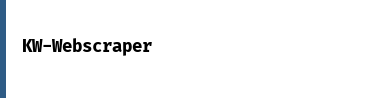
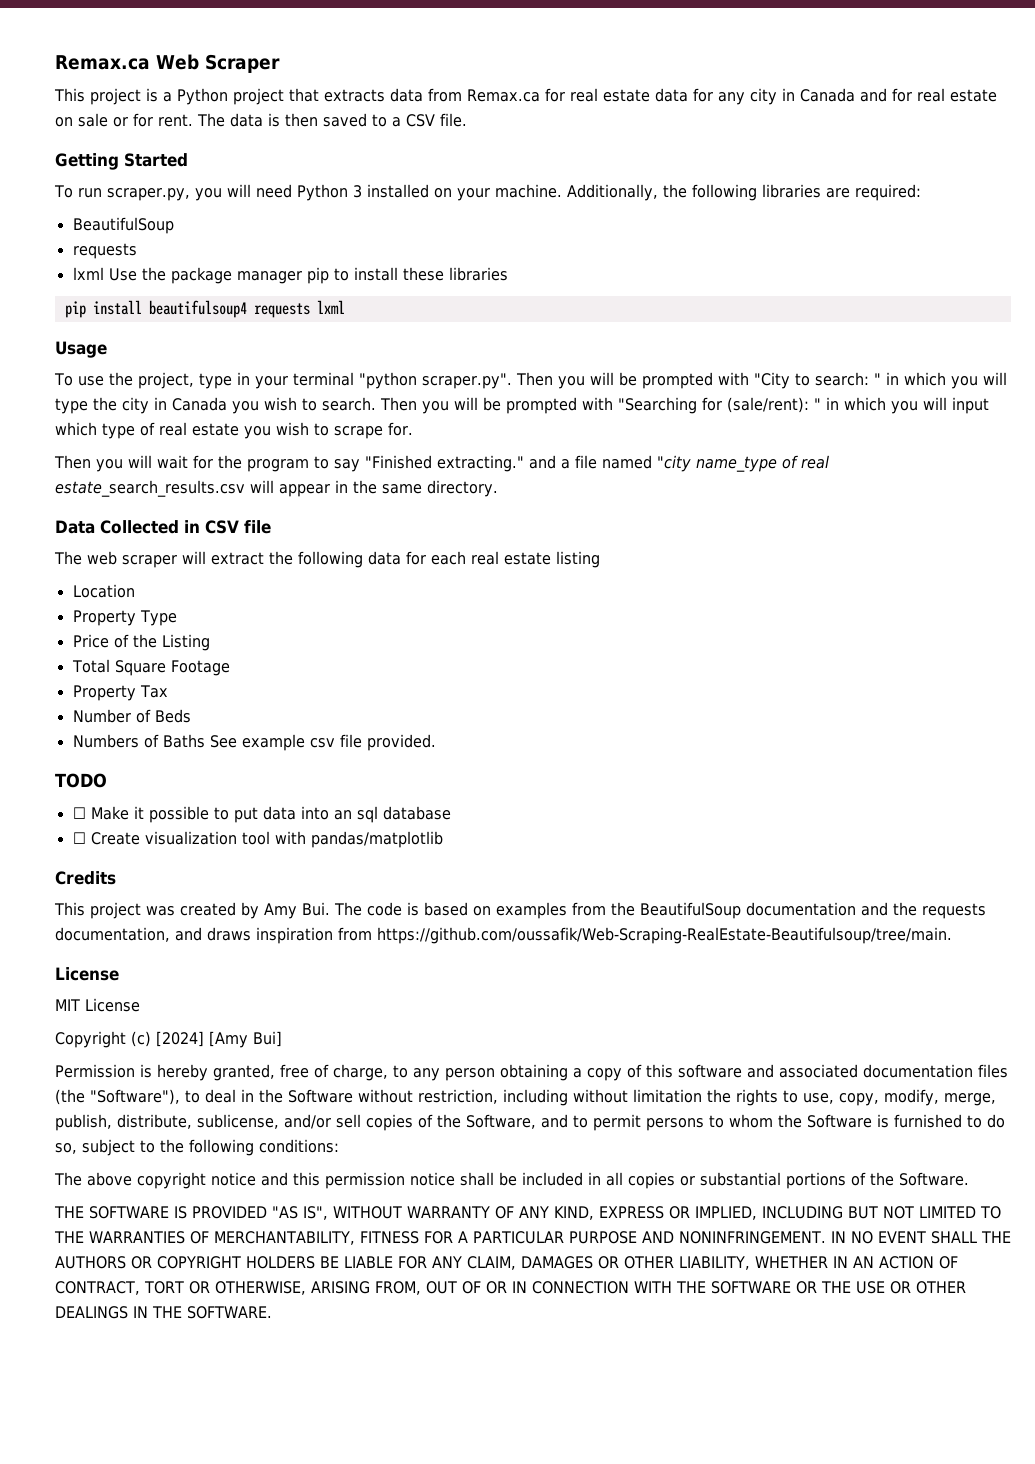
- KW-Webscraper
+ Remax.ca Web Scraper
+ This project is a Python project that extracts data from Remax.ca for real estate data for any city in Canada and for real estate on sale or for rent. The data is then saved to a CSV file.
+ Getting Started
+ To run scraper.py, you will need Python 3 installed on your machine. Additionally, the following libraries are required:
+ BeautifulSoup
+ requests
+ lxml Use the package manager pip to install these libraries
+ pip install beautifulsoup4 requests lxml
+ Usage
+ To use the project, type in your terminal "python scraper.py". Then you will be prompted with "City to search: " in which you will type the city in Canada you wish to search. Then you will be prompted with "Searching for (sale/rent): " in which you will input which type of real estate you wish to scrape for.
+ Then you will wait for the program to say "Finished extracting." and a file named "city name_type of real estate_search_results.csv will appear in the same directory.
+ Data Collected in CSV file
+ The web scraper will extract the following data for each real estate listing
+ Location
+ Property Type
+ Price of the Listing
+ Total Square Footage
+ Property Tax
+ Number of Beds
+ Numbers of Baths See example csv file provided.
+ TODO
+ ☐ Make it possible to put data into an sql database
+ ☐ Create visualization tool with pandas/matplotlib
+ Credits
+ This project was created by Amy Bui. The code is based on examples from the BeautifulSoup documentation and the requests documentation, and draws inspiration from https://github.com/oussafik/Web-Scraping-RealEstate-Beautifulsoup/tree/main.
+ License
+ MIT License
+ Copyright (c) [2024] [Amy Bui]
+ Permission is hereby granted, free of charge, to any person obtaining a copy of this software and associated documentation files (the "Software"), to deal in the Software without restriction, including without limitation the rights to use, copy, modify, merge, publish, distribute, sublicense, and/or sell copies of the Software, and to permit persons to whom the Software is furnished to do so, subject to the following conditions:
+ The above copyright notice and this permission notice shall be included in all copies or substantial portions of the Software.
+ THE SOFTWARE IS PROVIDED "AS IS", WITHOUT WARRANTY OF ANY KIND, EXPRESS OR IMPLIED, INCLUDING BUT NOT LIMITED TO THE WARRANTIES OF MERCHANTABILITY, FITNESS FOR A PARTICULAR PURPOSE AND NONINFRINGEMENT. IN NO EVENT SHALL THE AUTHORS OR COPYRIGHT HOLDERS BE LIABLE FOR ANY CLAIM, DAMAGES OR OTHER LIABILITY, WHETHER IN AN ACTION OF CONTRACT, TORT OR OTHERWISE, ARISING FROM, OUT OF OR IN CONNECTION WITH THE SOFTWARE OR THE USE OR OTHER DEALINGS IN THE SOFTWARE.

